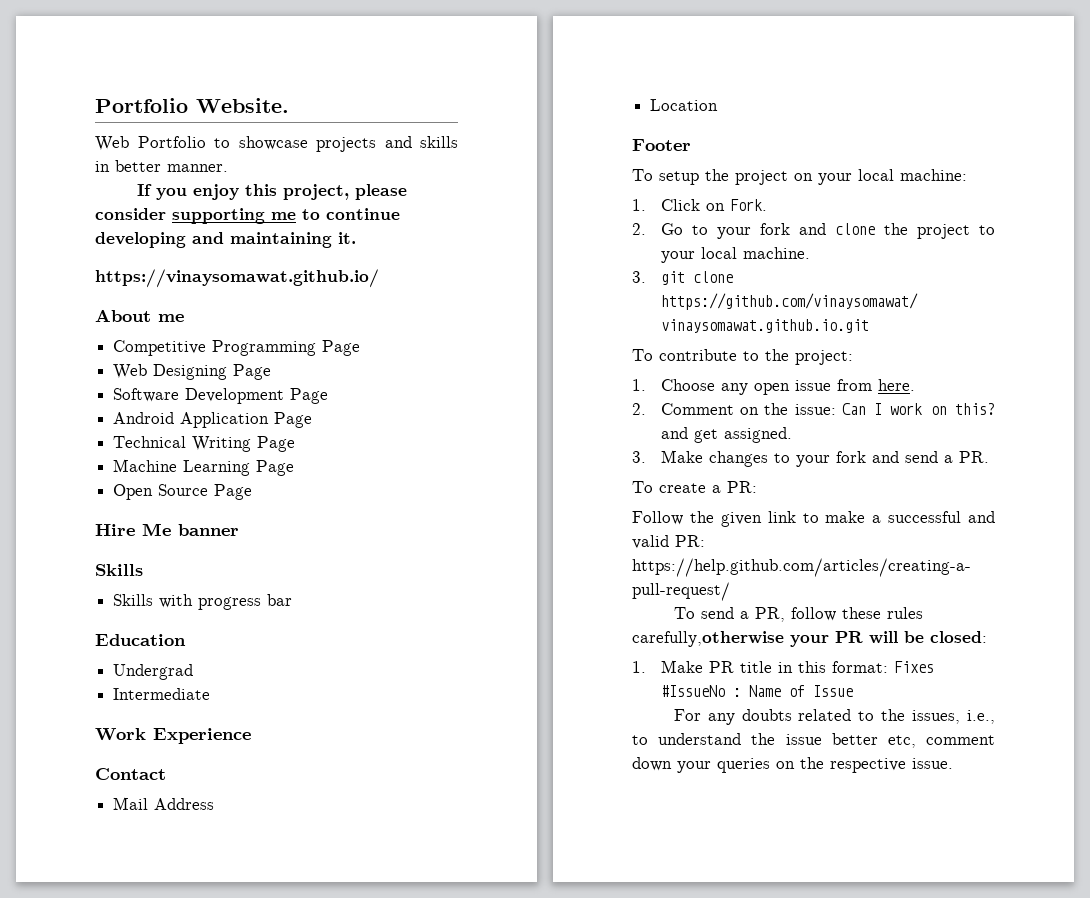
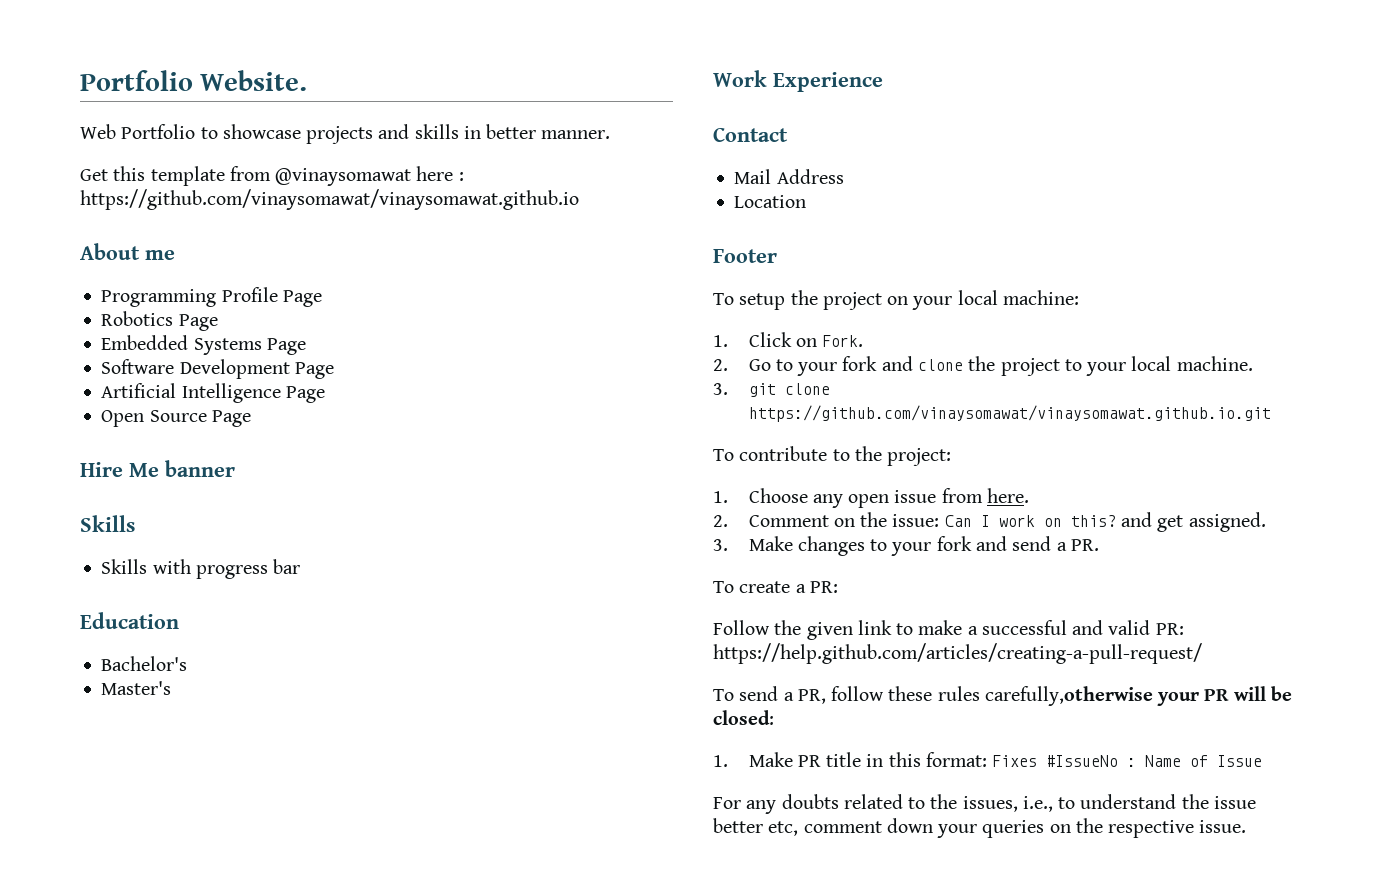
- If you enjoy this project, please consider supporting me to continue developing and maintaining it.
- https://vinaysomawat.github.io/
+ Get this template from @vinaysomawat here : https://github.com/vinaysomawat/vinaysomawat.github.io
- Competitive Programming Page
- Web Designing Page
+ Programming Profile Page
+ Robotics Page
+ Embedded Systems Page
- Android Application Page
- Technical Writing Page
- Machine Learning Page
+ Artificial Intelligence Page
- Undergrad
- Intermediate
+ Bachelor's
+ Master's

